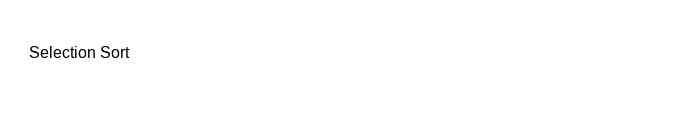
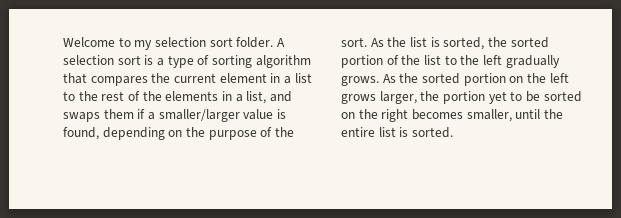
- Selection Sort
+ Welcome to my selection sort folder. A selection sort is a type of sorting algorithm that compares the current element in a list to the rest of the elements in a list, and swaps them if a smaller/larger value is found, depending on the purpose of the sort. As the list is sorted, the sorted portion of the list to the left gradually grows. As the sorted portion on the left grows larger, the portion yet to be sorted on the right becomes smaller, until the entire list is sorted.

